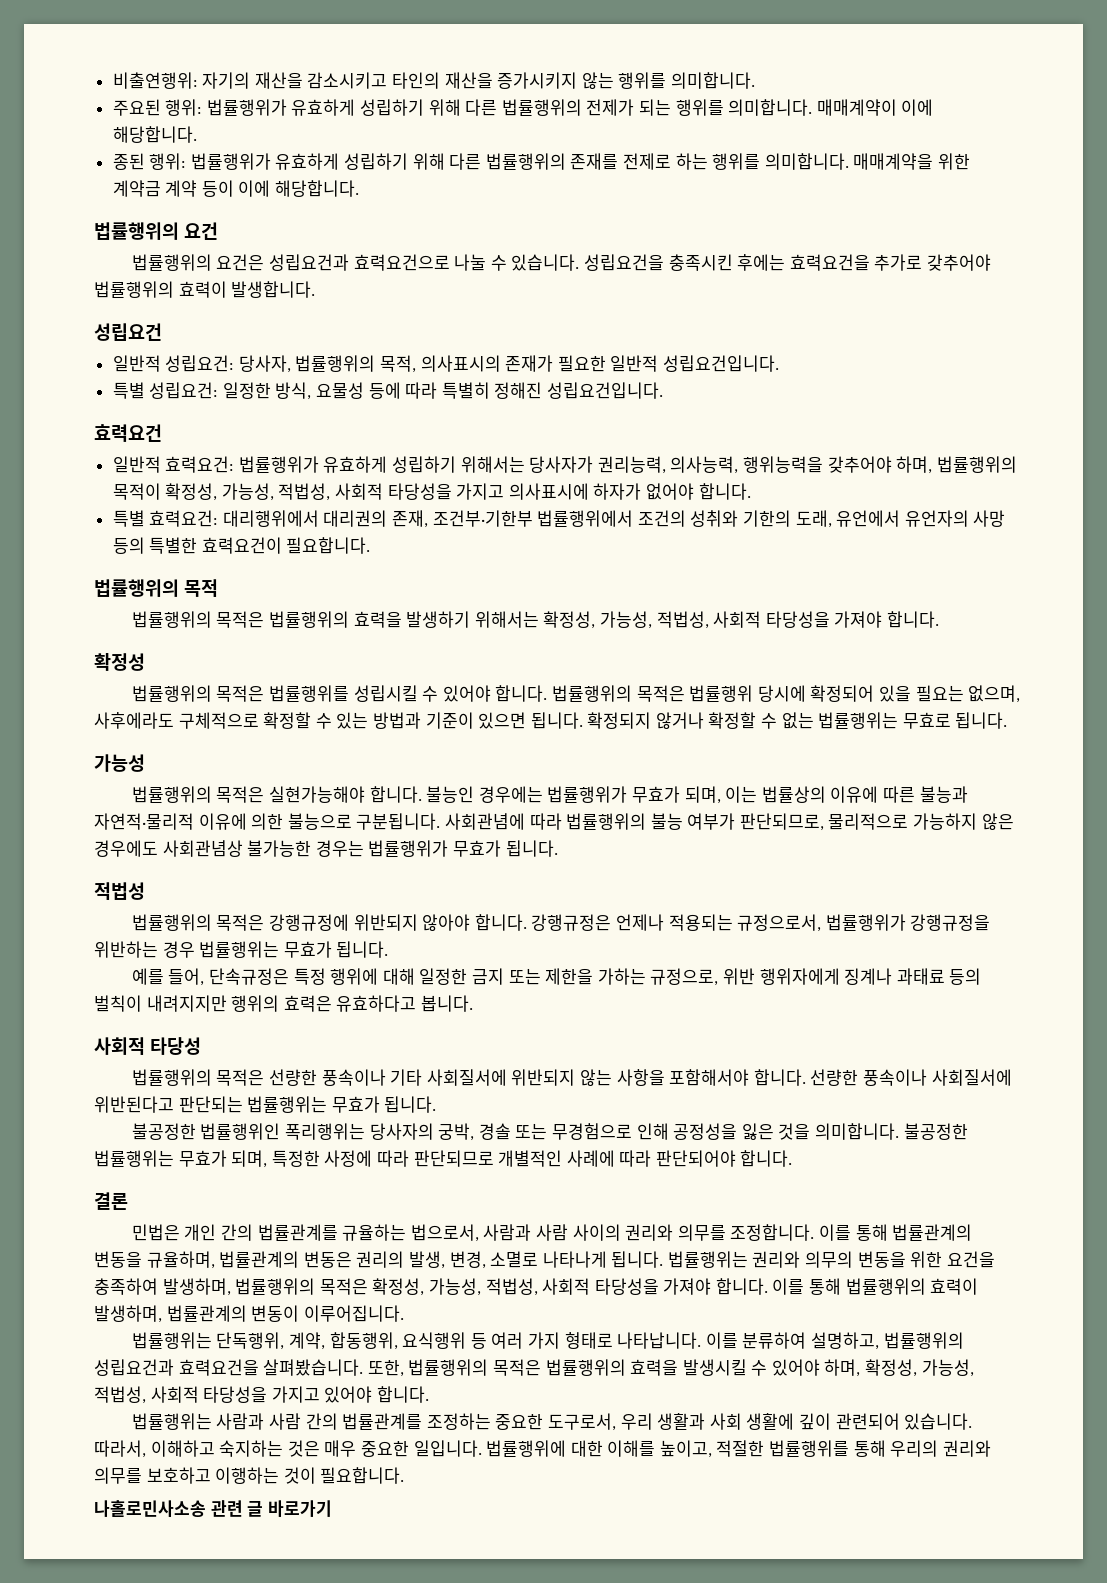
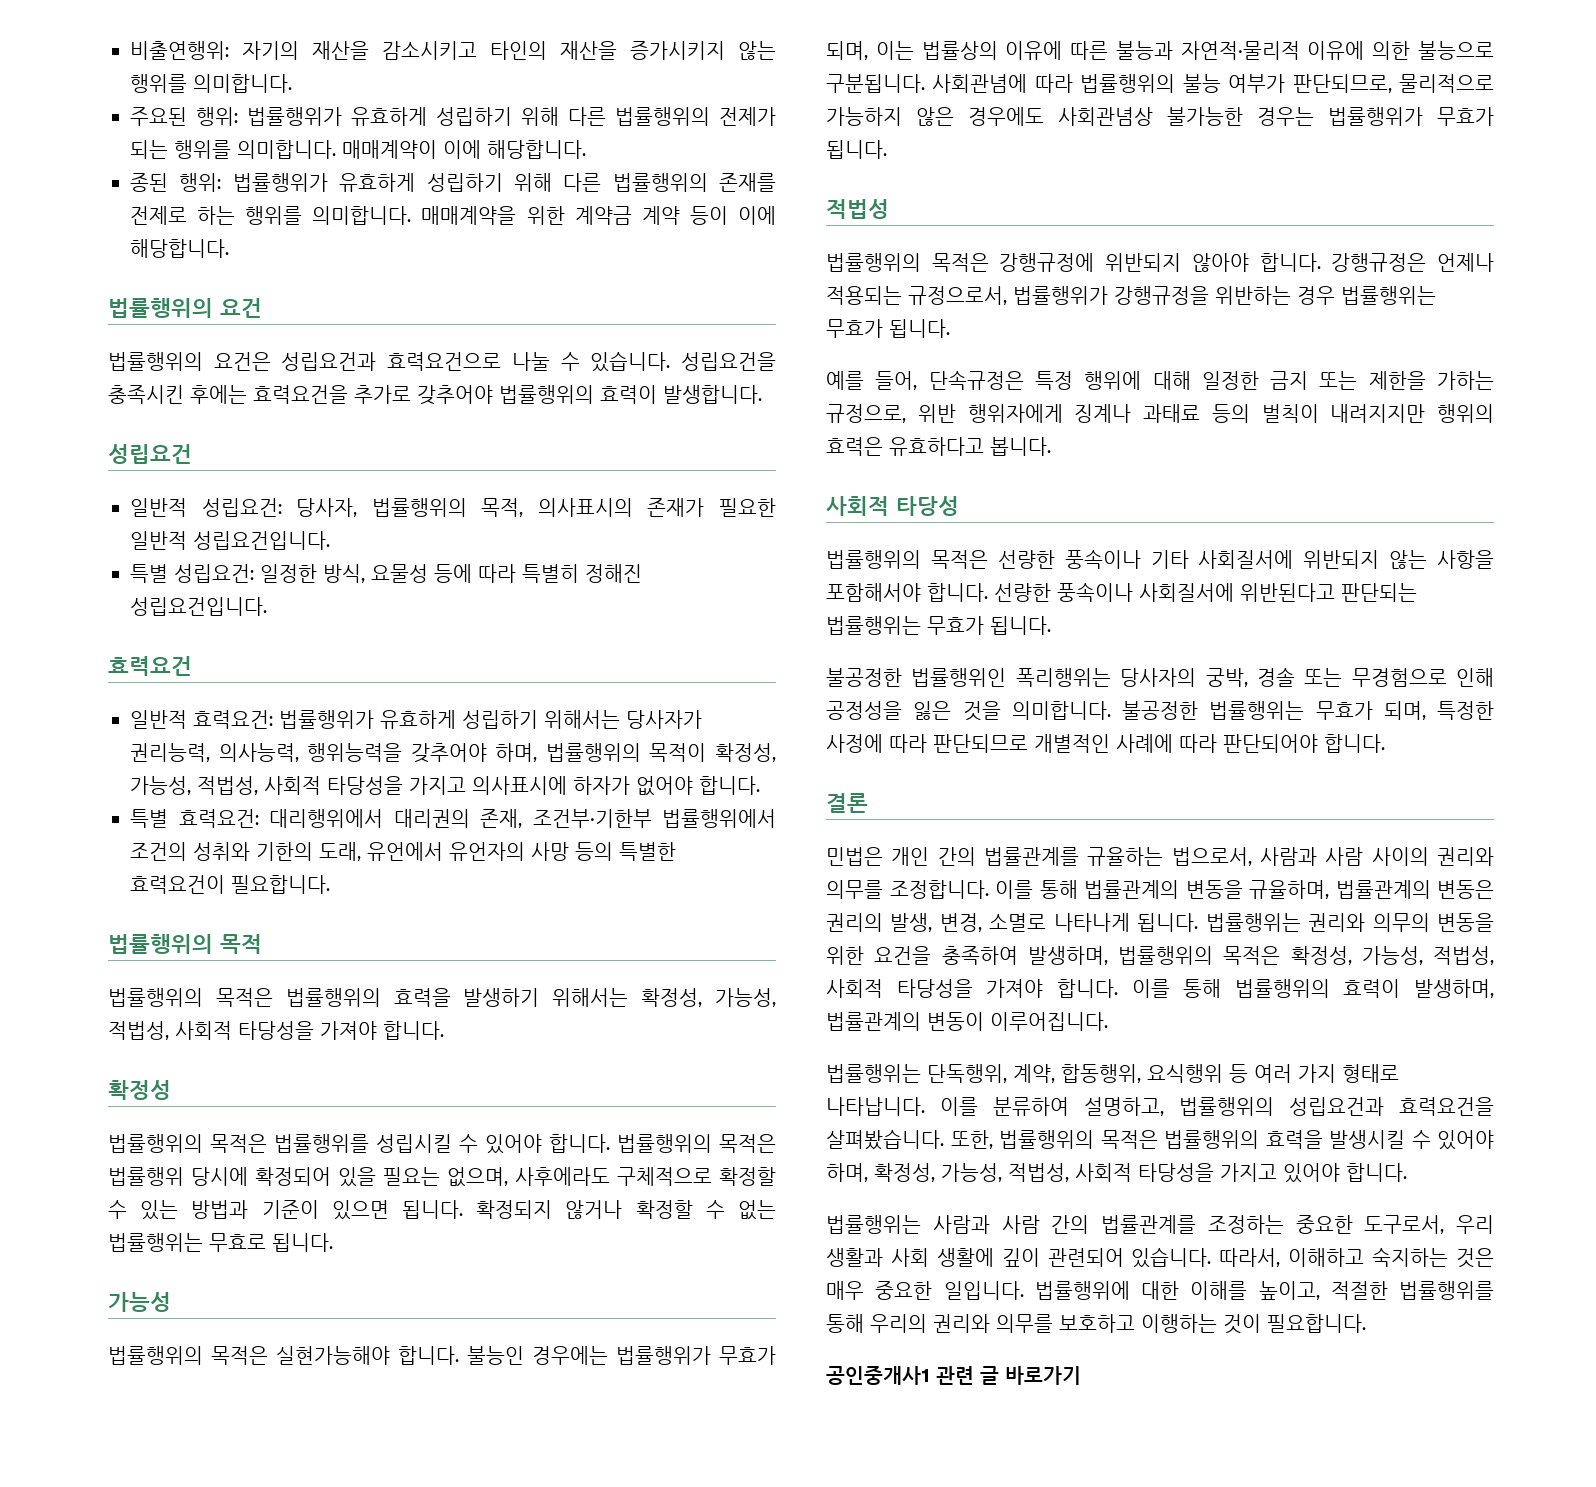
- 나홀로민사소송 관련 글 바로가기
+ 공인중개사1 관련 글 바로가기

